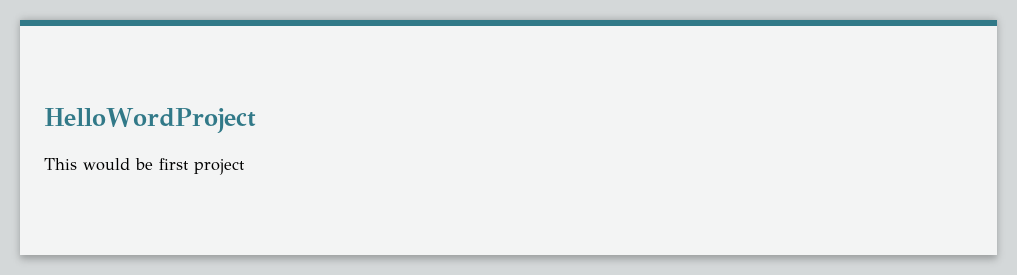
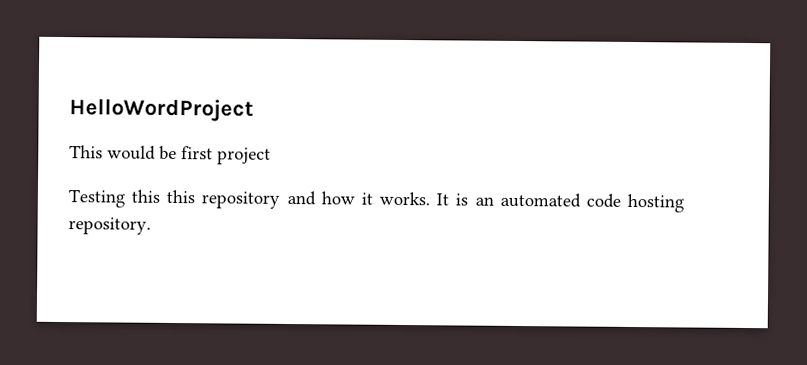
+ Testing this this repository and how it works. It is an automated code hosting repository.

